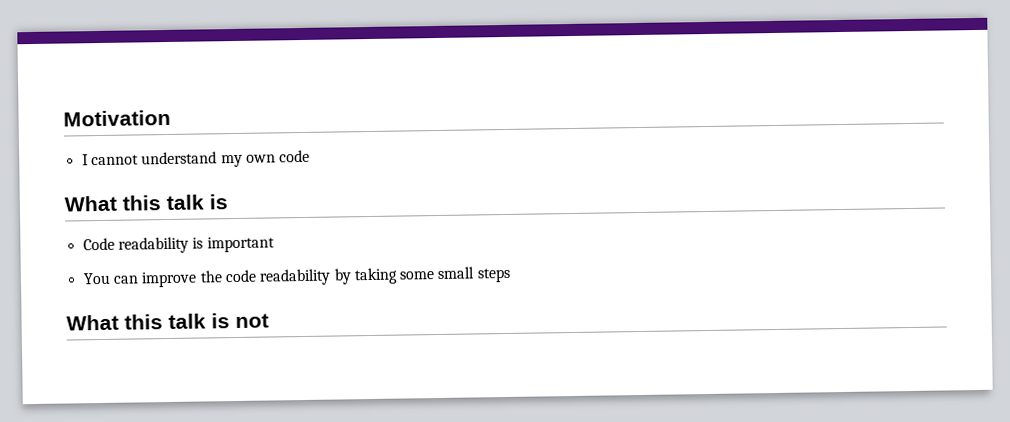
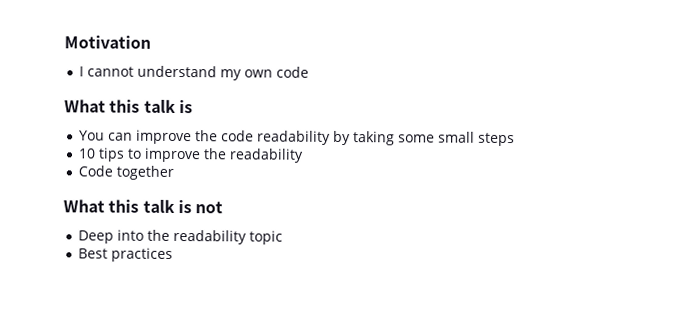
- Code readability is important
+ 10 tips to improve the readability
+ Code together
+ Deep into the readability topic
+ Best practices

